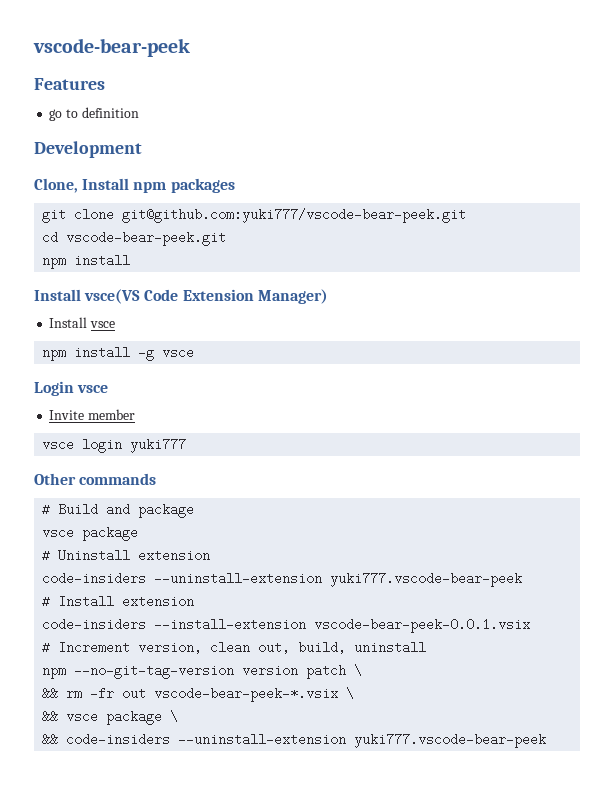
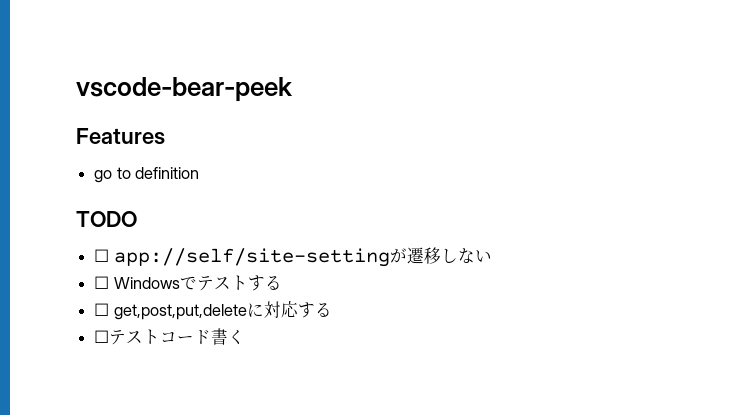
- Development
- Clone, Install npm packages
- git clone git@github.com:yuki777/vscode-bear-peek.git
- cd vscode-bear-peek.git
- npm install
- Install vsce(VS Code Extension Manager)
- Install vsce
- npm install -g vsce
- Login vsce
- Invite member
- vsce login yuki777
- Other commands
- # Build and package
- vsce package
- # Uninstall extension
- code-insiders --uninstall-extension yuki777.vscode-bear-peek
- # Install extension
- code-insiders --install-extension vscode-bear-peek-0.0.1.vsix
- # Increment version, clean out, build, uninstall
- npm --no-git-tag-version version patch \
- && rm -fr out vscode-bear-peek-*.vsix \
- && vsce package \
- && code-insiders --uninstall-extension yuki777.vscode-bear-peek
+ TODO
+ ☐ app://self/site-settingが遷移しない
+ ☐ Windowsでテストする
+ ☐ get,post,put,deleteに対応する
+ ☐テストコード書く

